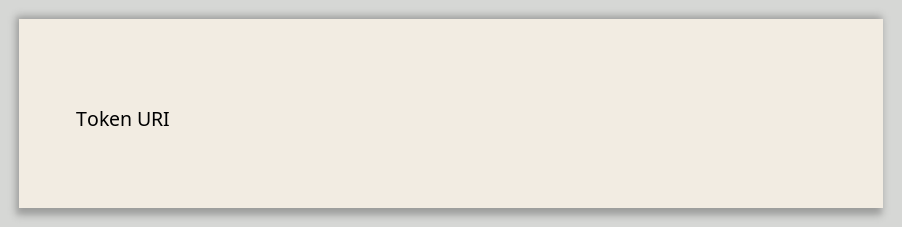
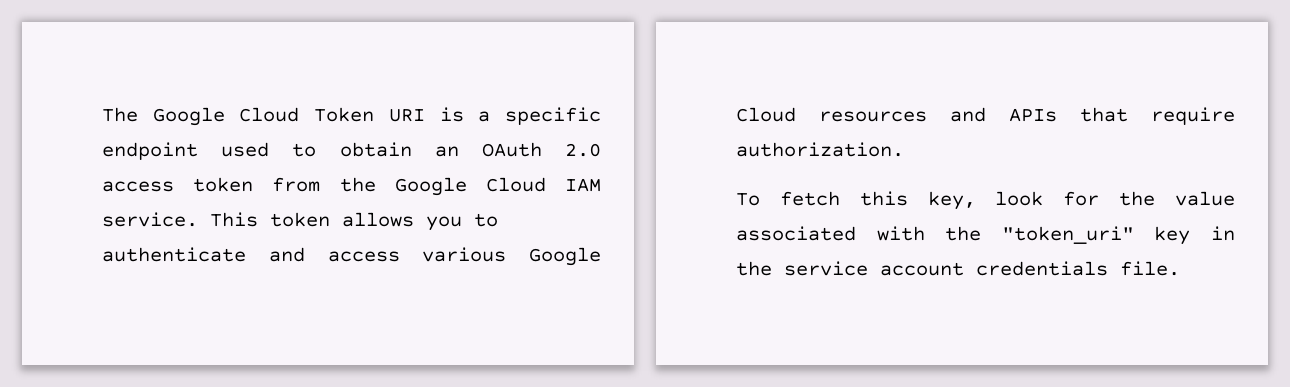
- Token URI
+ The Google Cloud Token URI is a specific endpoint used to obtain an OAuth 2.0 access token from the Google Cloud IAM service. This token allows you to authenticate and access various Google Cloud resources and APIs that require authorization.
+ To fetch this key, look for the value associated with the "token_uri" key in the service account credentials file.

